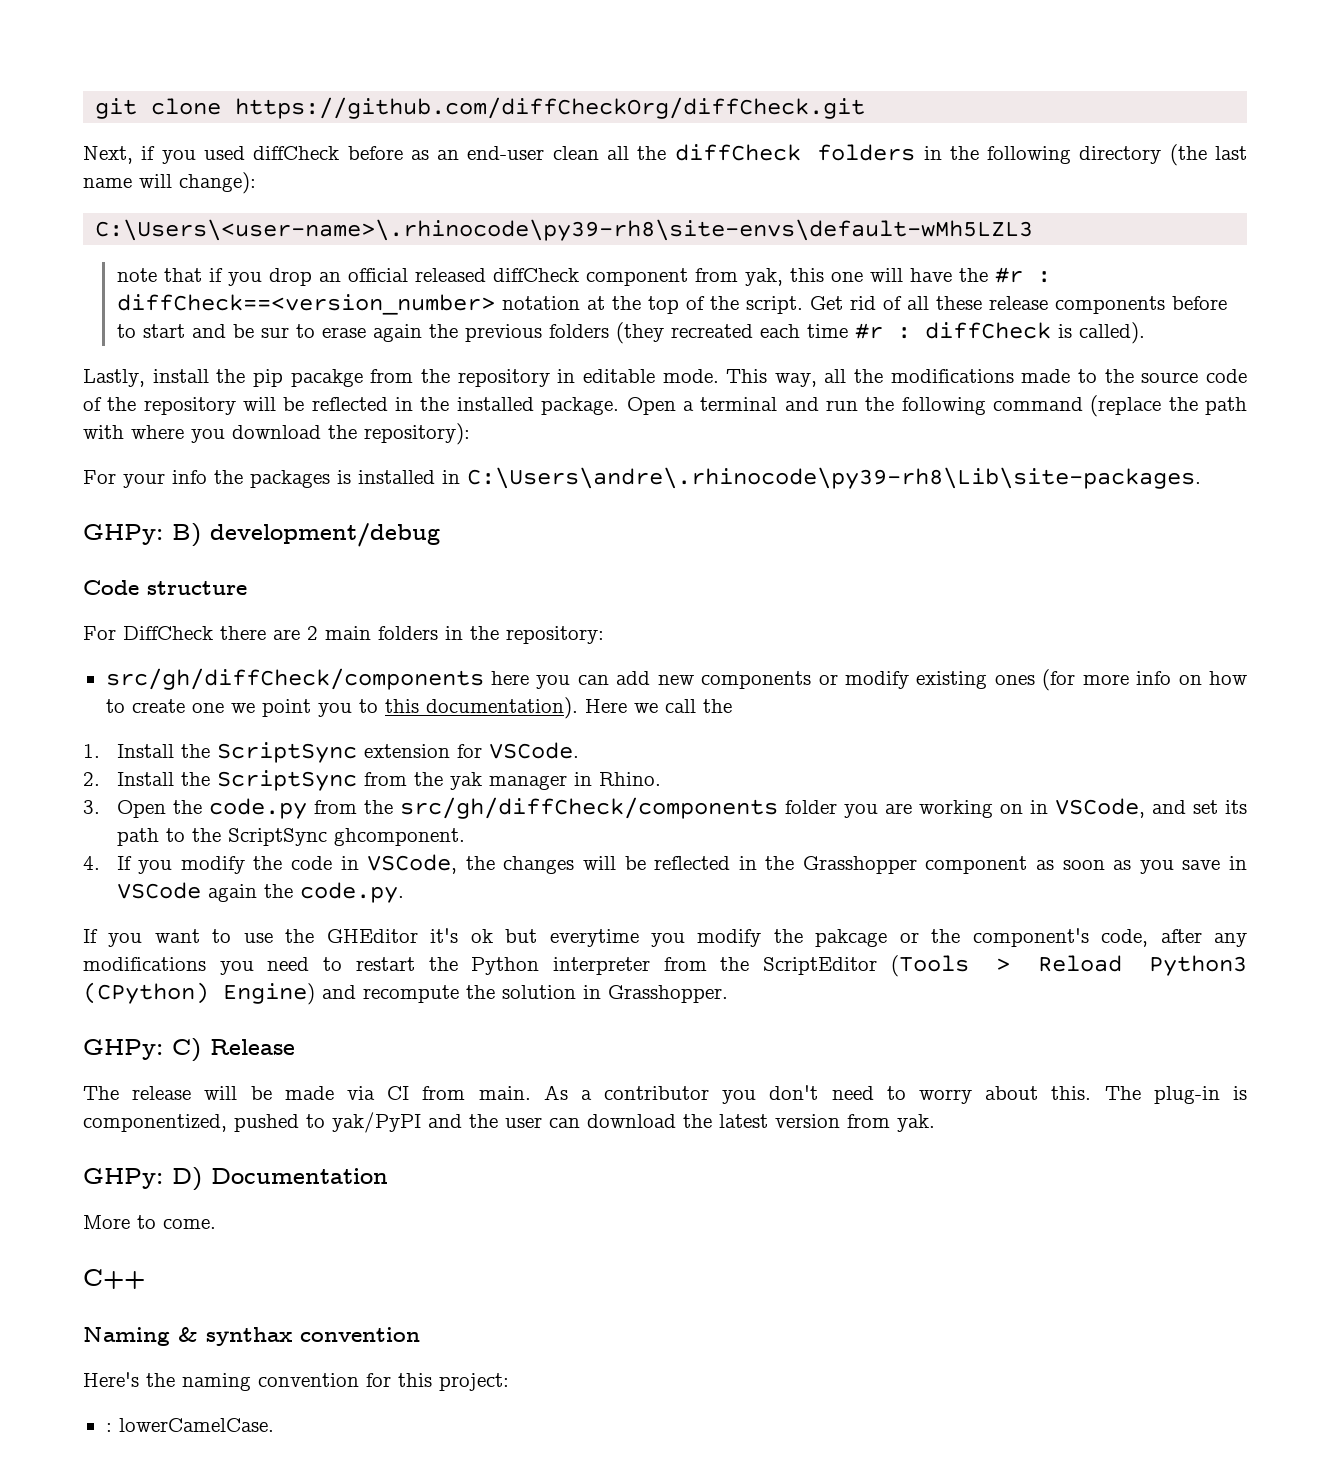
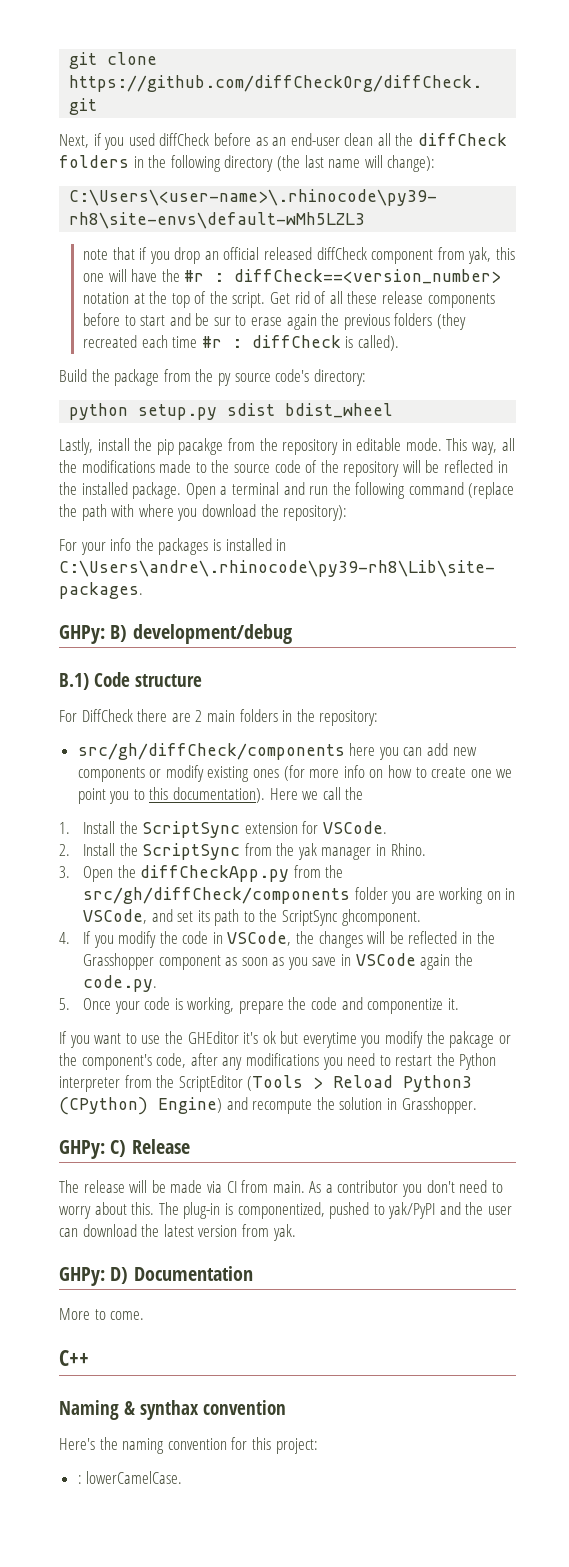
+ Build the package from the py source code's directory:
+ python setup.py sdist bdist_wheel
- Code structure
+ B.1) Code structure
- 3. Open the code.py from the src/gh/diffCheck/components folder you are working on in VSCode, and set its path to the ScriptSync ghcomponent.
+ 3. Open the diffCheckApp.py from the src/gh/diffCheck/components folder you are working on in VSCode, and set its path to the ScriptSync ghcomponent.
+ 5. Once your code is working, prepare the code and componentize it.

